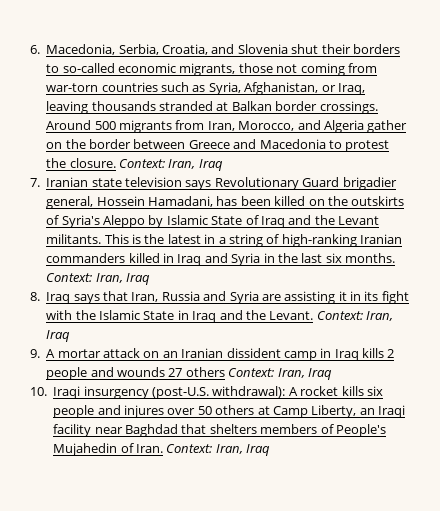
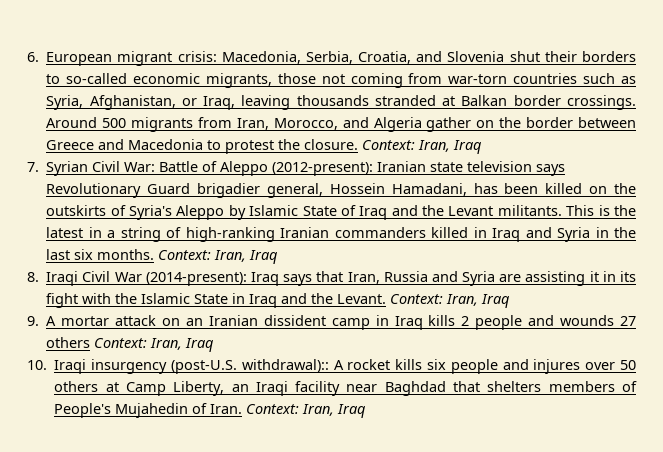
- 6. Macedonia, Serbia, Croatia, and Slovenia shut their borders to so-called economic migrants, those not coming from war-torn countries such as Syria, Afghanistan, or Iraq, leaving thousands stranded at Balkan border crossings.
+ 6. European migrant crisis: Macedonia, Serbia, Croatia, and Slovenia shut their borders to so-called economic migrants, those not coming from war-torn countries such as Syria, Afghanistan, or Iraq, leaving thousands stranded at Balkan border crossings.
- 7. Iranian state television says Revolutionary Guard brigadier general, Hossein Hamadani, has been killed on the outskirts of Syria's Aleppo by Islamic State of Iraq and the Levant militants.
+ 7. Syrian Civil War: Battle of Aleppo (2012-present): Iranian state television says Revolutionary Guard brigadier general, Hossein Hamadani, has been killed on the outskirts of Syria's Aleppo by Islamic State of Iraq and the Levant militants.
- 8. Iraq says that Iran, Russia and Syria are assisting it in its fight with the Islamic State in Iraq and the Levant.
+ 8. Iraqi Civil War (2014-present): Iraq says that Iran, Russia and Syria are assisting it in its fight with the Islamic State in Iraq and the Levant.
- 10. Iraqi insurgency (post-U.S. withdrawal): A rocket kills six people and injures over 50 others at Camp Liberty, an Iraqi facility near Baghdad that shelters members of People's Mujahedin of Iran.
+ 10. Iraqi insurgency (post-U.S. withdrawal):: A rocket kills six people and injures over 50 others at Camp Liberty, an Iraqi facility near Baghdad that shelters members of People's Mujahedin of Iran.

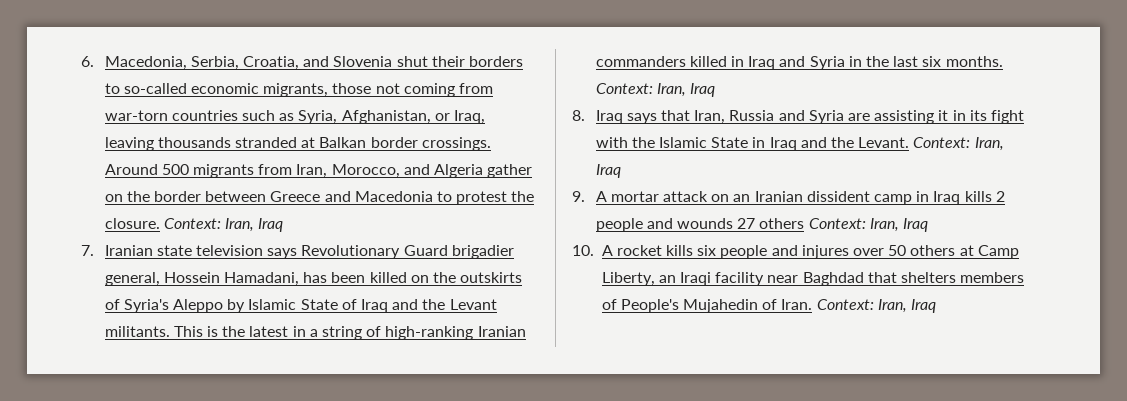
- 6. European migrant crisis: Macedonia, Serbia, Croatia, and Slovenia shut their borders to so-called economic migrants, those not coming from war-torn countries such as Syria, Afghanistan, or Iraq, leaving thousands stranded at Balkan border crossings.
+ 6. Macedonia, Serbia, Croatia, and Slovenia shut their borders to so-called economic migrants, those not coming from war-torn countries such as Syria, Afghanistan, or Iraq, leaving thousands stranded at Balkan border crossings.
- 7. Syrian Civil War: Battle of Aleppo (2012-present): Iranian state television says Revolutionary Guard brigadier general, Hossein Hamadani, has been killed on the outskirts of Syria's Aleppo by Islamic State of Iraq and the Levant militants.
+ 7. Iranian state television says Revolutionary Guard brigadier general, Hossein Hamadani, has been killed on the outskirts of Syria's Aleppo by Islamic State of Iraq and the Levant militants.
- 8. Iraqi Civil War (2014-present): Iraq says that Iran, Russia and Syria are assisting it in its fight with the Islamic State in Iraq and the Levant.
+ 8. Iraq says that Iran, Russia and Syria are assisting it in its fight with the Islamic State in Iraq and the Levant.
- 10. Iraqi insurgency (post-U.S. withdrawal):: A rocket kills six people and injures over 50 others at Camp Liberty, an Iraqi facility near Baghdad that shelters members of People's Mujahedin of Iran.
+ 10. A rocket kills six people and injures over 50 others at Camp Liberty, an Iraqi facility near Baghdad that shelters members of People's Mujahedin of Iran.

